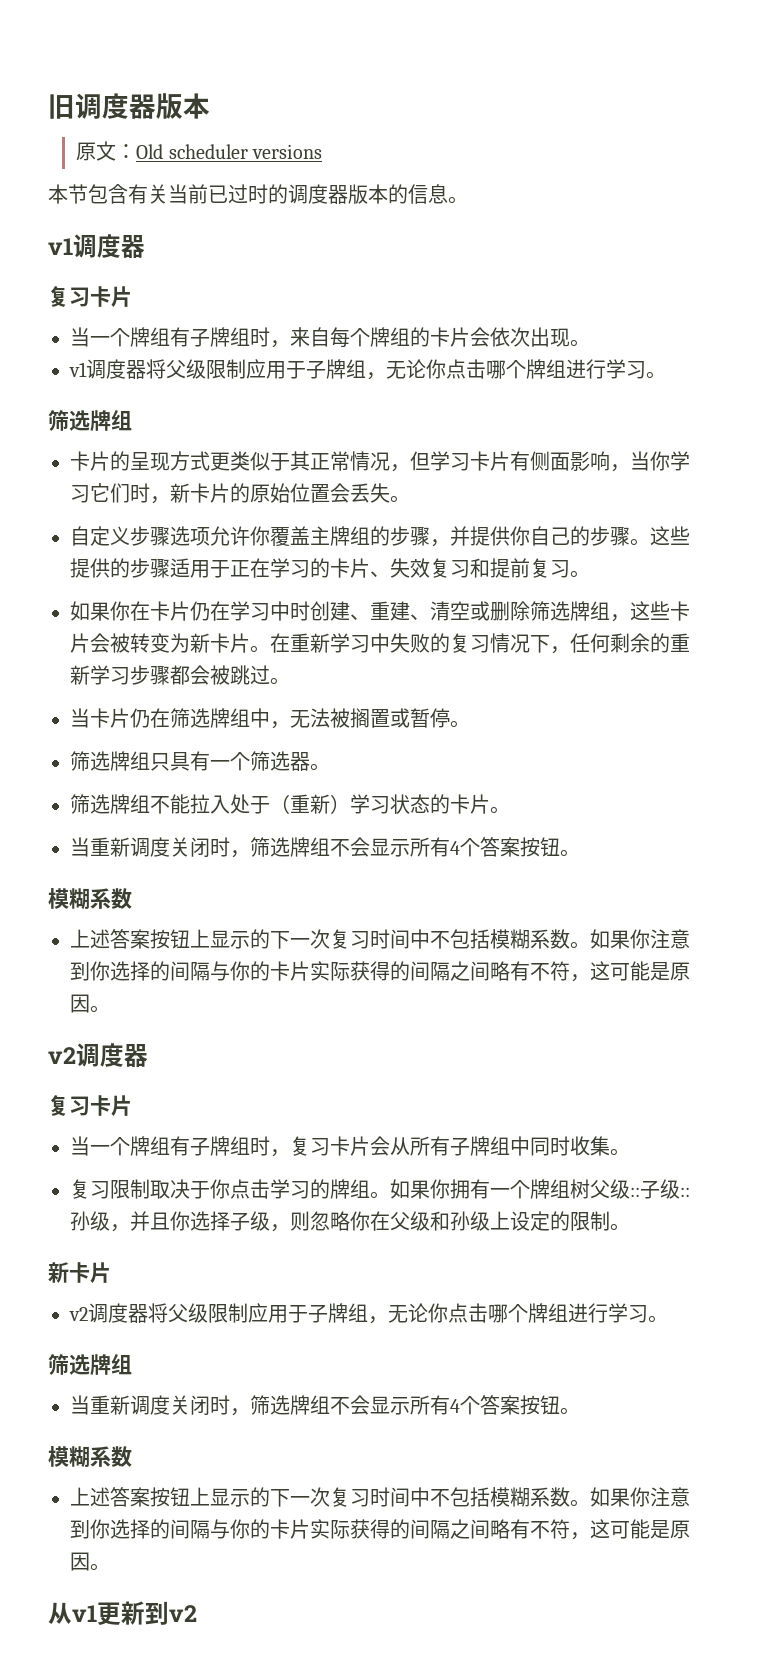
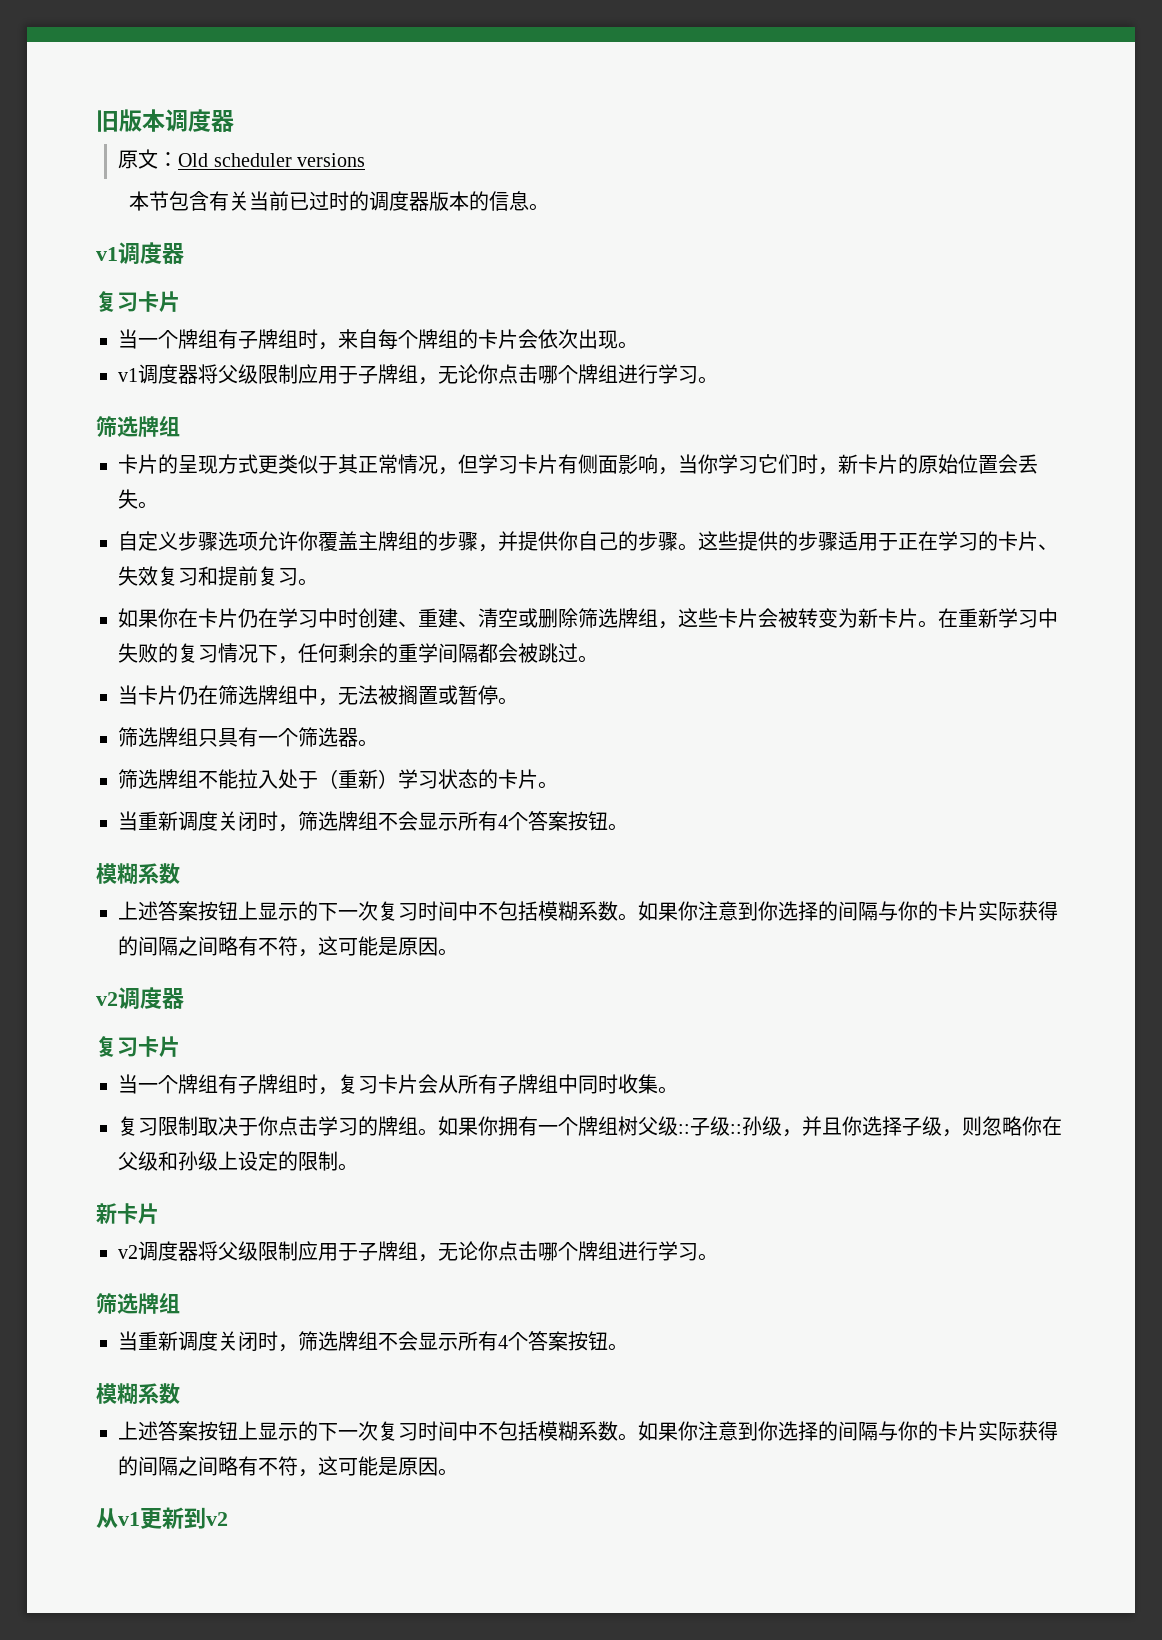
- 旧调度器版本
+ 旧版本调度器
- 在重新学习中失败的复习情况下，任何剩余的重新学习步骤都会被跳过。
+ 在重新学习中失败的复习情况下，任何剩余的重学间隔都会被跳过。

